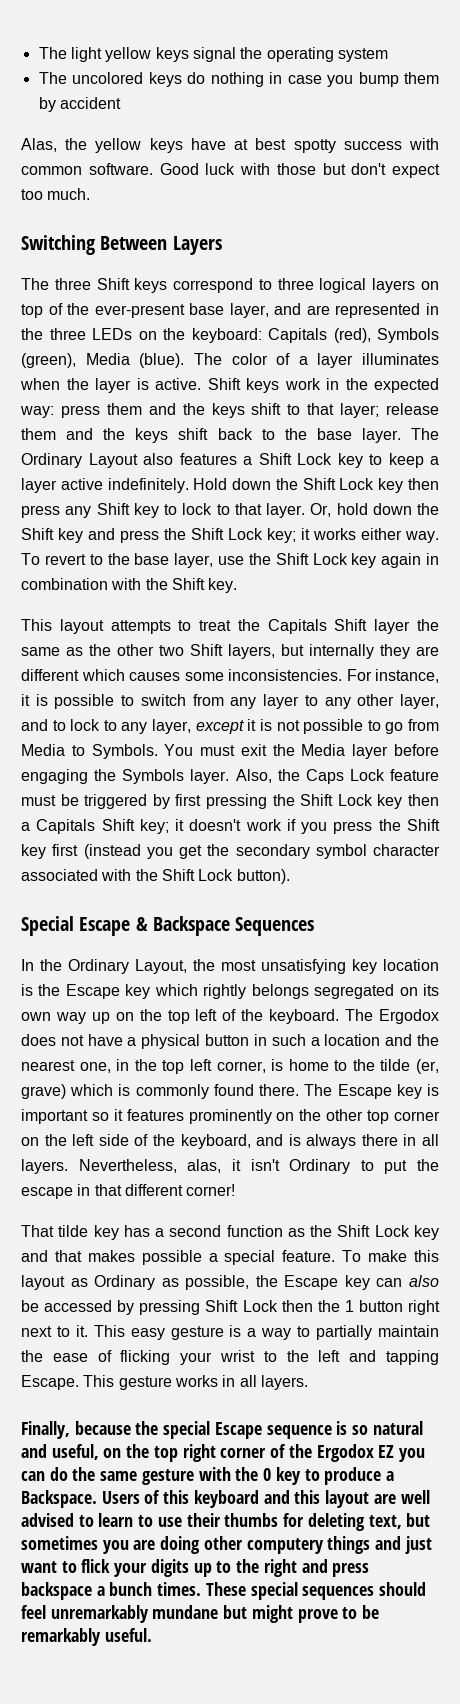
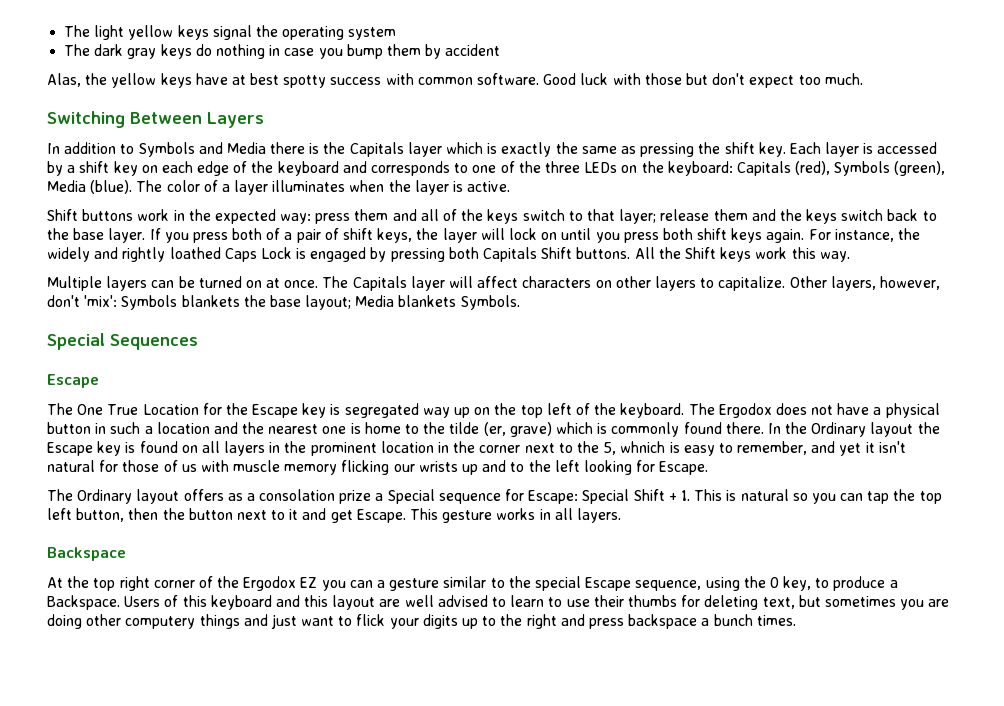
- The uncolored keys do nothing in case you bump them by accident
+ The dark gray keys do nothing in case you bump them by accident
- The three Shift keys correspond to three logical layers on top of the ever-present base layer, and are represented in the three LEDs on the keyboard: Capitals (red), Symbols (green), Media (blue).
+ In addition to Symbols and Media there is the Capitals layer which is exactly the same as pressing the shift key. Each layer is accessed by a shift key on each edge of the keyboard and corresponds to one of the three LEDs on the keyboard: Capitals (red), Symbols (green), Media (blue).
- The color of a layer illuminates when the layer is active. Shift keys work in the expected way: press them and the keys shift to that layer; release them and the keys shift back to the base layer.
+ The color of a layer illuminates when the layer is active.
+ Shift buttons work in the expected way: press them and all of the keys switch to that layer; release them and the keys switch back to the base layer.
- The Ordinary Layout also features a Shift Lock key to keep a layer active indefinitely. Hold down the Shift Lock key then press any Shift key to lock to that layer. Or, hold down the Shift key and press the Shift Lock key; it works either way. To revert to the base layer, use the Shift Lock key again in combination with the Shift key.
- This layout attempts to treat the Capitals Shift layer the same as the other two Shift layers, but internally they are different which causes some inconsistencies. For instance, it is possible to switch from any layer to any other layer, and to lock to any layer, except it is not possible to go from Media to Symbols. You must exit the Media layer before engaging the Symbols layer. Also, the Caps Lock feature must be triggered by first pressing the Shift Lock key then a Capitals Shift key; it doesn't work if you press the Shift key first (instead you get the secondary symbol character associated with the Shift Lock button).
- Special Escape & Backspace Sequences
- In the Ordinary Layout, the most unsatisfying key location is the Escape key which rightly belongs segregated on its own way up on the top left of the keyboard.
+ If you press both of a pair of shift keys, the layer will lock on until you press both shift keys again. For instance, the widely and rightly loathed Caps Lock is engaged by pressing both Capitals Shift buttons. All the Shift keys work this way.
+ Multiple layers can be turned on at once. The Capitals layer will affect characters on other layers to capitalize. Other layers, however, don't 'mix': Symbols blankets the base layout; Media blankets Symbols.
+ Special Sequences
+ Escape
+ The One True Location for the Escape key is segregated way up on the top left of the keyboard.
- The Ergodox does not have a physical button in such a location and the nearest one, in the top left corner, is home to the tilde (er, grave) which is commonly found there.
+ The Ergodox does not have a physical button in such a location and the nearest one is home to the tilde (er, grave) which is commonly found there.
- The Escape key is important so it features prominently on the other top corner on the left side of the keyboard, and is always there in all layers. Nevertheless, alas, it isn't Ordinary to put the escape in that different corner!
- That tilde key has a second function as the Shift Lock key and that makes possible a special feature. To make this layout as Ordinary as possible, the Escape key can also be accessed by pressing Shift Lock then the 1 button right next to it. This easy gesture is a way to partially maintain the ease of flicking your wrist to the left and tapping Escape.
+ In the Ordinary layout the Escape key is found on all layers in the prominent location in the corner next to the 5, whnich is easy to remember, and yet it isn't natural for those of us with muscle memory flicking our wrists up and to the left looking for Escape.
+ The Ordinary layout offers as a consolation prize a Special sequence for Escape: Special Shift + 1. This is natural so you can tap the top left button, then the button next to it and get Escape.
- Finally, because the special Escape sequence is so natural and useful, on the top right corner of the Ergodox EZ you can do the same gesture with the 0 key to produce a Backspace.
+ Backspace
+ At the top right corner of the Ergodox EZ you can a gesture similar to the special Escape sequence, using the 0 key, to produce a Backspace.
- These special sequences should feel unremarkably mundane but might prove to be remarkably useful.

